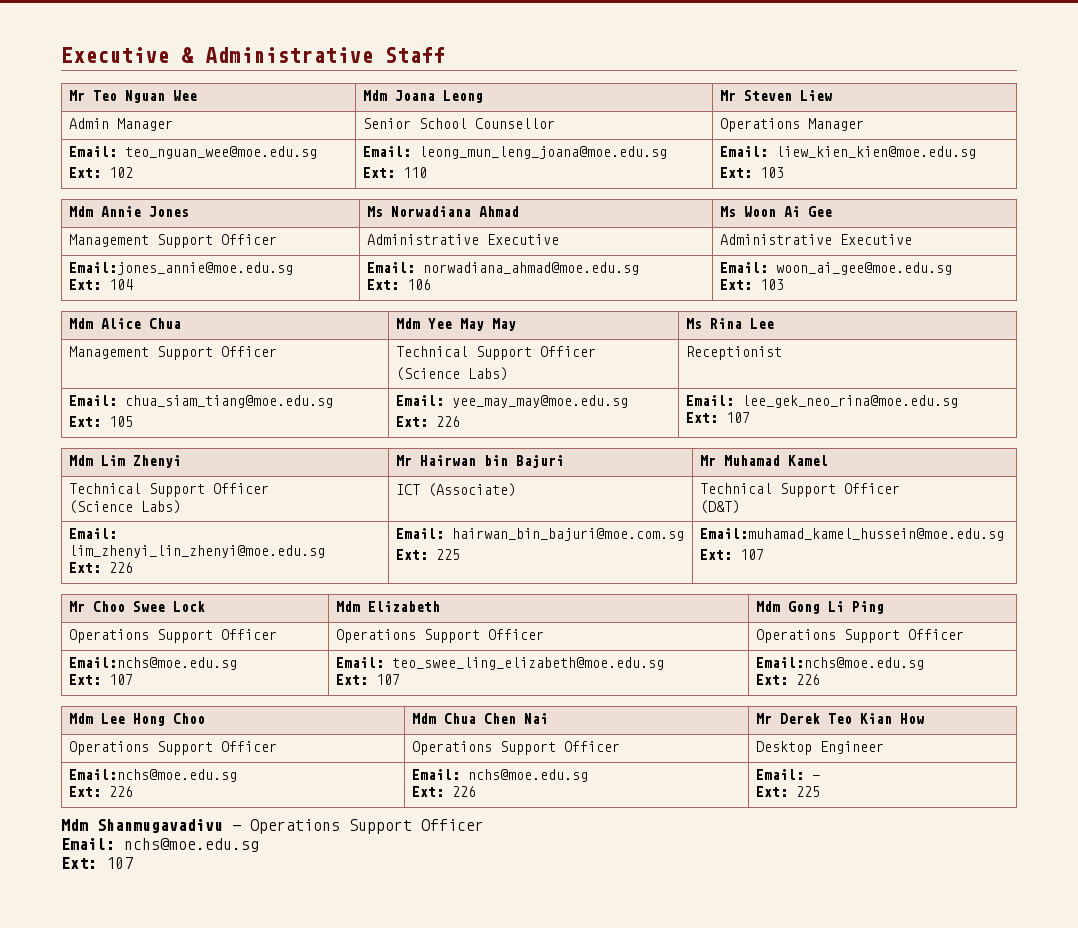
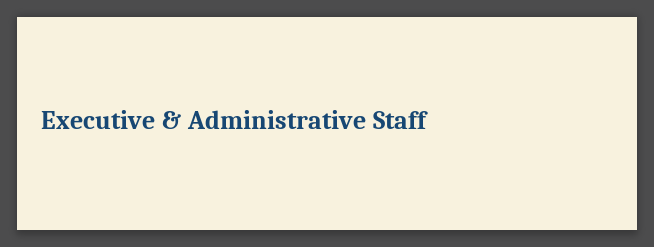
- Mr Teo Nguan Wee | Mdm Joana Leong | Mr Steven Liew
- Admin Manager | Senior School Counsellor | Operations Manager
- Email: teo_nguan_wee@moe.edu.sg
- Ext: 102 | Email: leong_mun_leng_joana@moe.edu.sg
- Ext: 110 | Email: liew_kien_kien@moe.edu.sg
- Ext: 103
- Mdm Annie Jones | Ms Norwadiana Ahmad | Ms Woon Ai Gee
- Management Support Officer | Administrative Executive | Administrative Executive
- Email:jones_annie@moe.edu.sg
- Ext: 104 | Email: norwadiana_ahmad@moe.edu.sg
- Ext: 106 | Email: woon_ai_gee@moe.edu.sg
- Ext: 103
- Mdm Alice Chua | Mdm Yee May May | Ms Rina Lee
- Management Support Officer | Technical Support Officer
- (Science Labs) | Receptionist
- Email: chua_siam_tiang@moe.edu.sg
- Ext: 105 | Email: yee_may_may@moe.edu.sg
- Ext: 226 | Email: lee_gek_neo_rina@moe.edu.sg
- Ext: 107
- Mdm Lim Zhenyi | Mr Hairwan bin Bajuri | Mr Muhamad Kamel
- Technical Support Officer
- (Science Labs) | ICT (Associate) | Technical Support Officer
- (D&T)
- Email: lim_zhenyi_lin_zhenyi@moe.edu.sg
- Ext: 226 | Email: hairwan_bin_bajuri@moe.com.sg
- Ext: 225 | Email:muhamad_kamel_hussein@moe.edu.sg
- Ext: 107
- Mr Choo Swee Lock | Mdm Elizabeth | Mdm Gong Li Ping
- Operations Support Officer | Operations Support Officer | Operations Support Officer
- Email:nchs@moe.edu.sg
- Ext: 107 | Email: teo_swee_ling_elizabeth@moe.edu.sg
- Ext: 107 | Email:nchs@moe.edu.sg
- Ext: 226
- Mdm Lee Hong Choo | Mdm Chua Chen Nai | Mr Derek Teo Kian How
- Operations Support Officer | Operations Support Officer | Desktop Engineer
- Email:nchs@moe.edu.sg
- Ext: 226 | Email: nchs@moe.edu.sg
- Ext: 226 | Email: -
- Ext: 225
- Mdm Shanmugavadivu - Operations Support Officer
- Email: nchs@moe.edu.sg
- Ext: 107

